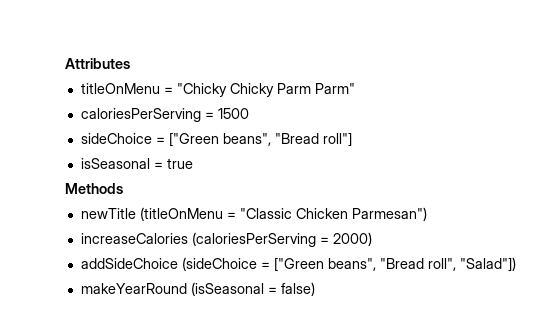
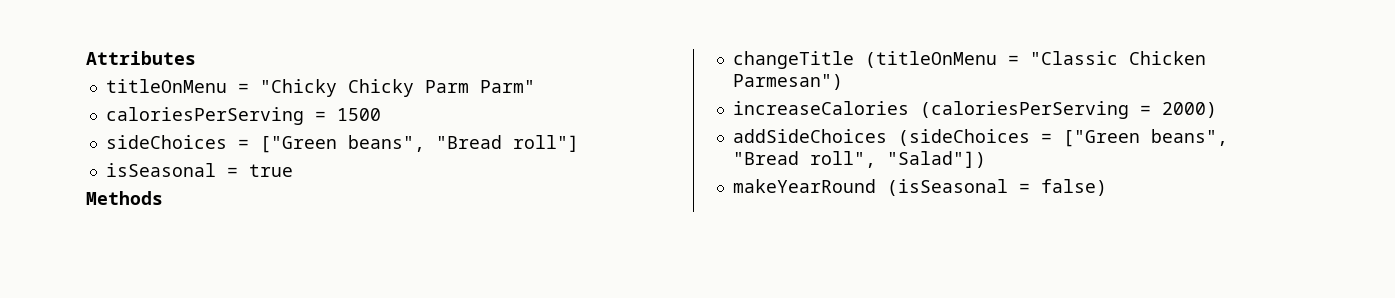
- sideChoice = ["Green beans", "Bread roll"]
+ sideChoices = ["Green beans", "Bread roll"]
- newTitle (titleOnMenu = "Classic Chicken Parmesan")
+ changeTitle (titleOnMenu = "Classic Chicken Parmesan")
- addSideChoice (sideChoice = ["Green beans", "Bread roll", "Salad"])
+ addSideChoices (sideChoices = ["Green beans", "Bread roll", "Salad"])

